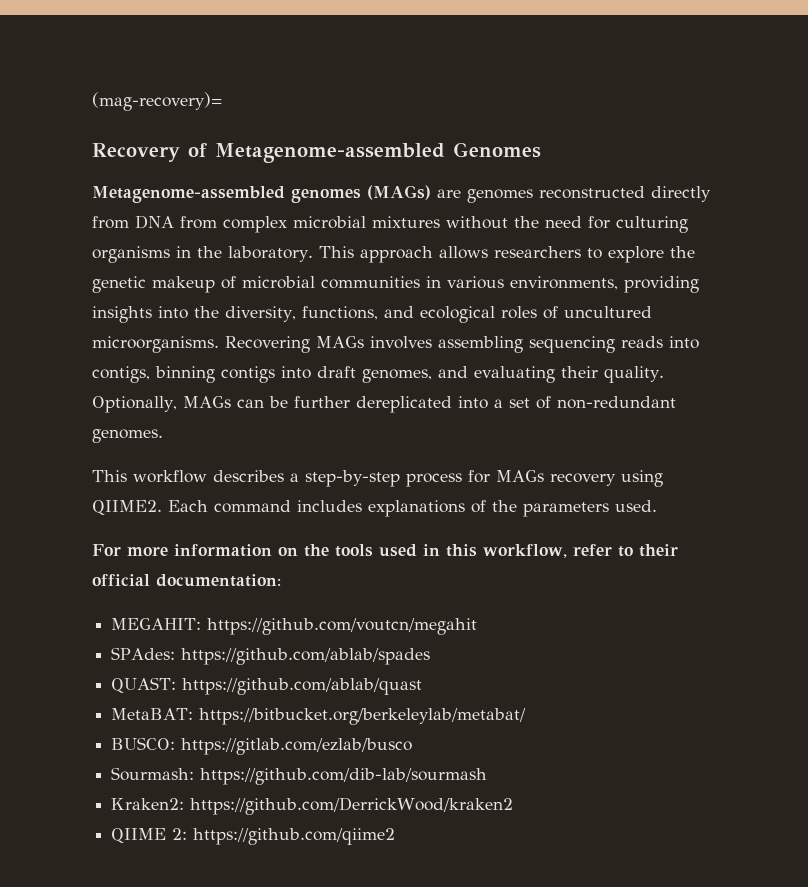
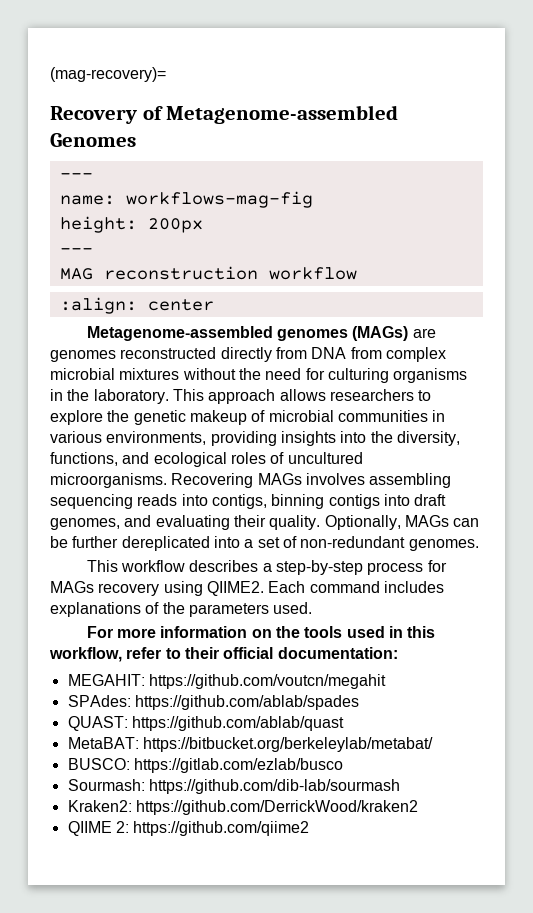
  Recovery of Metagenome-assembled Genomes
+ ---
+ name: workflows-mag-fig
+ height: 200px
+ ---
+ MAG reconstruction workflow
+ :align: center

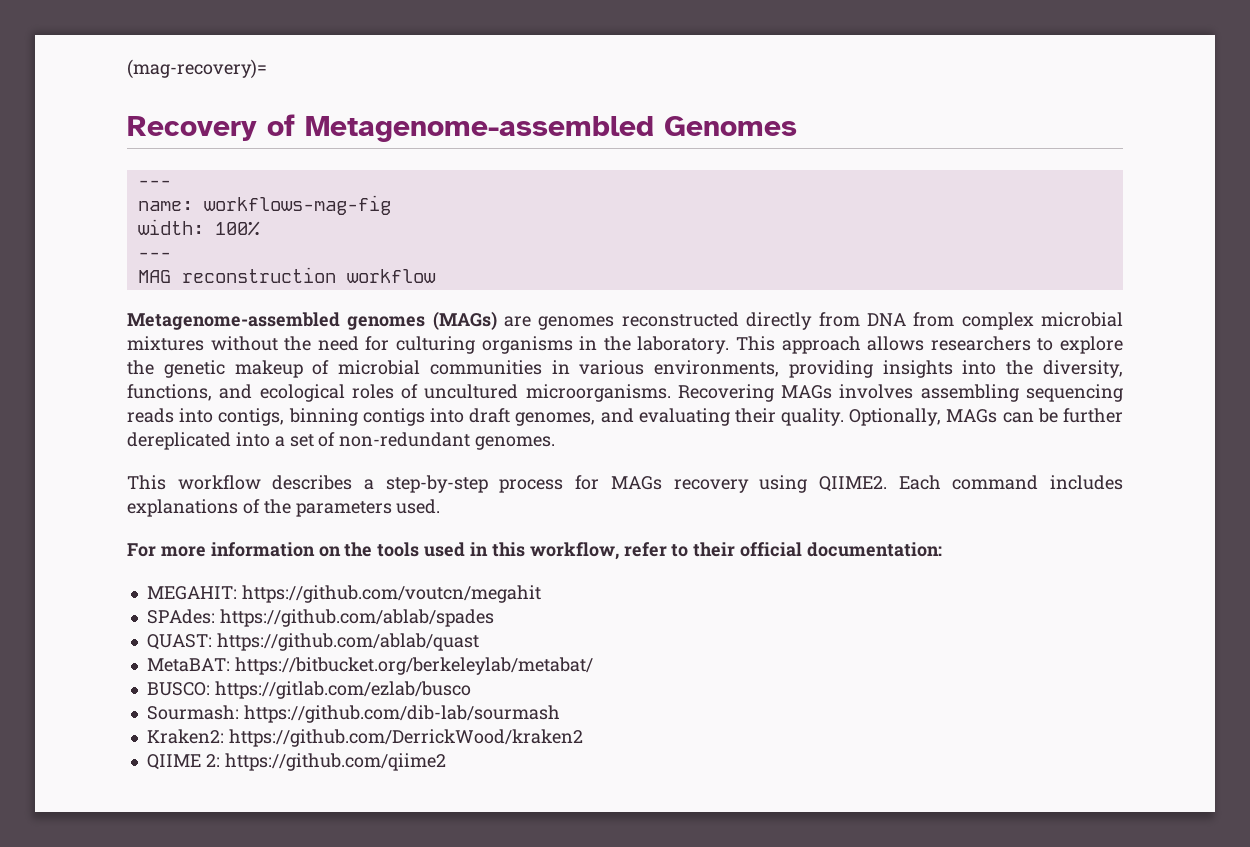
- height: 200px
+ width: 100%
- :align: center

